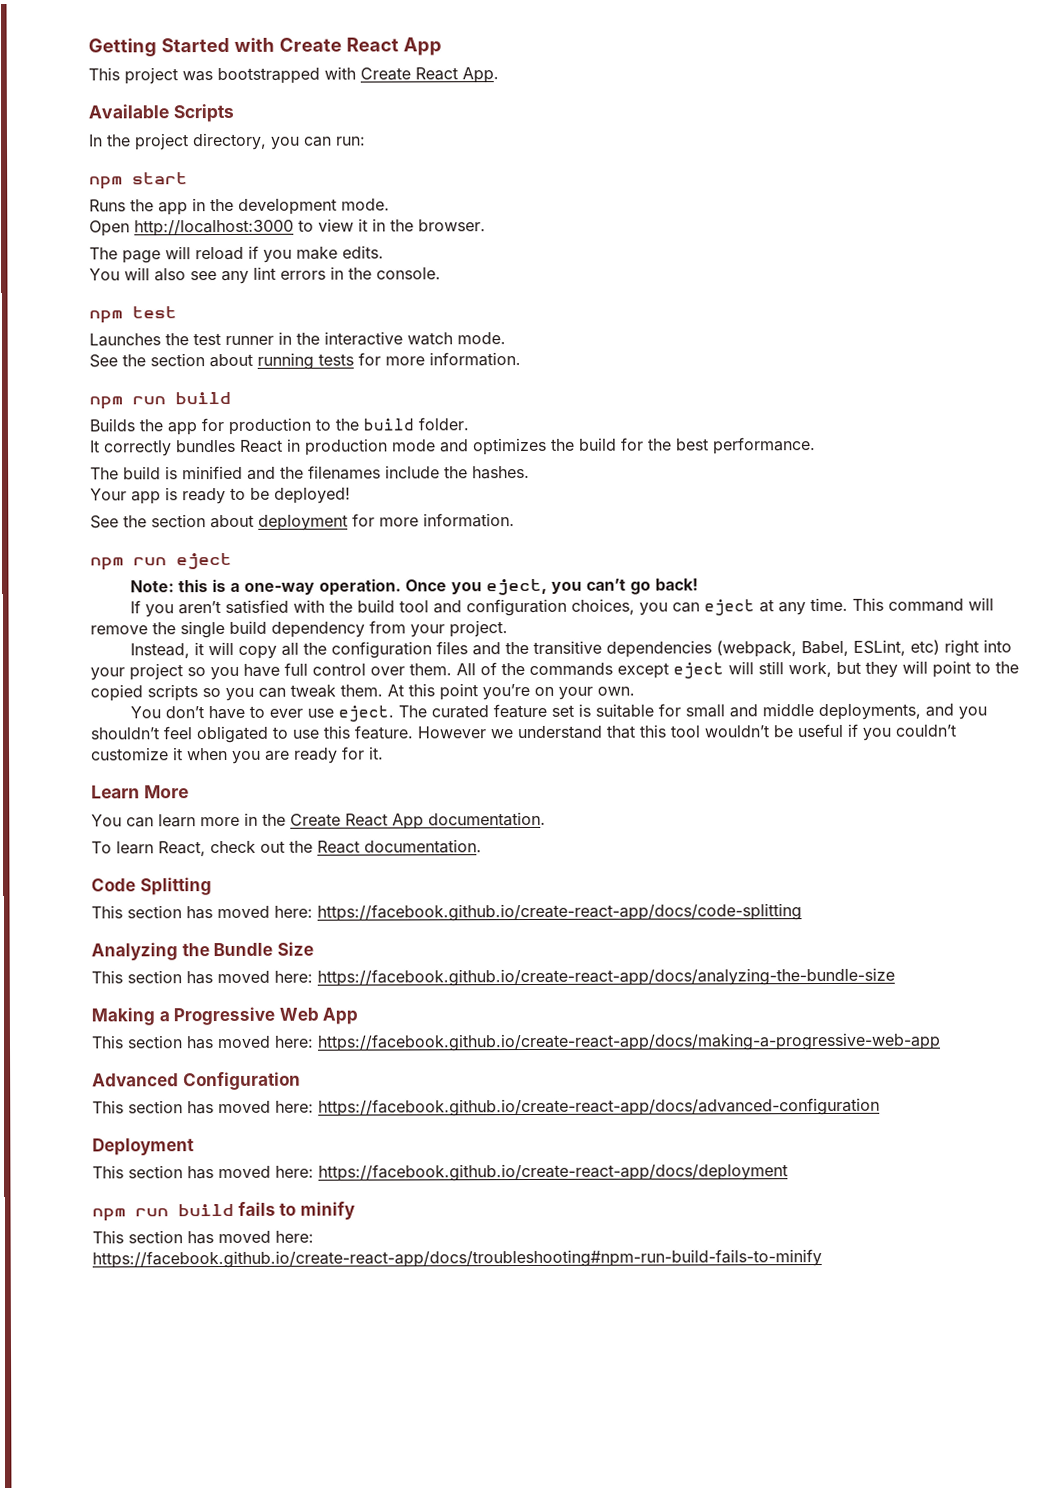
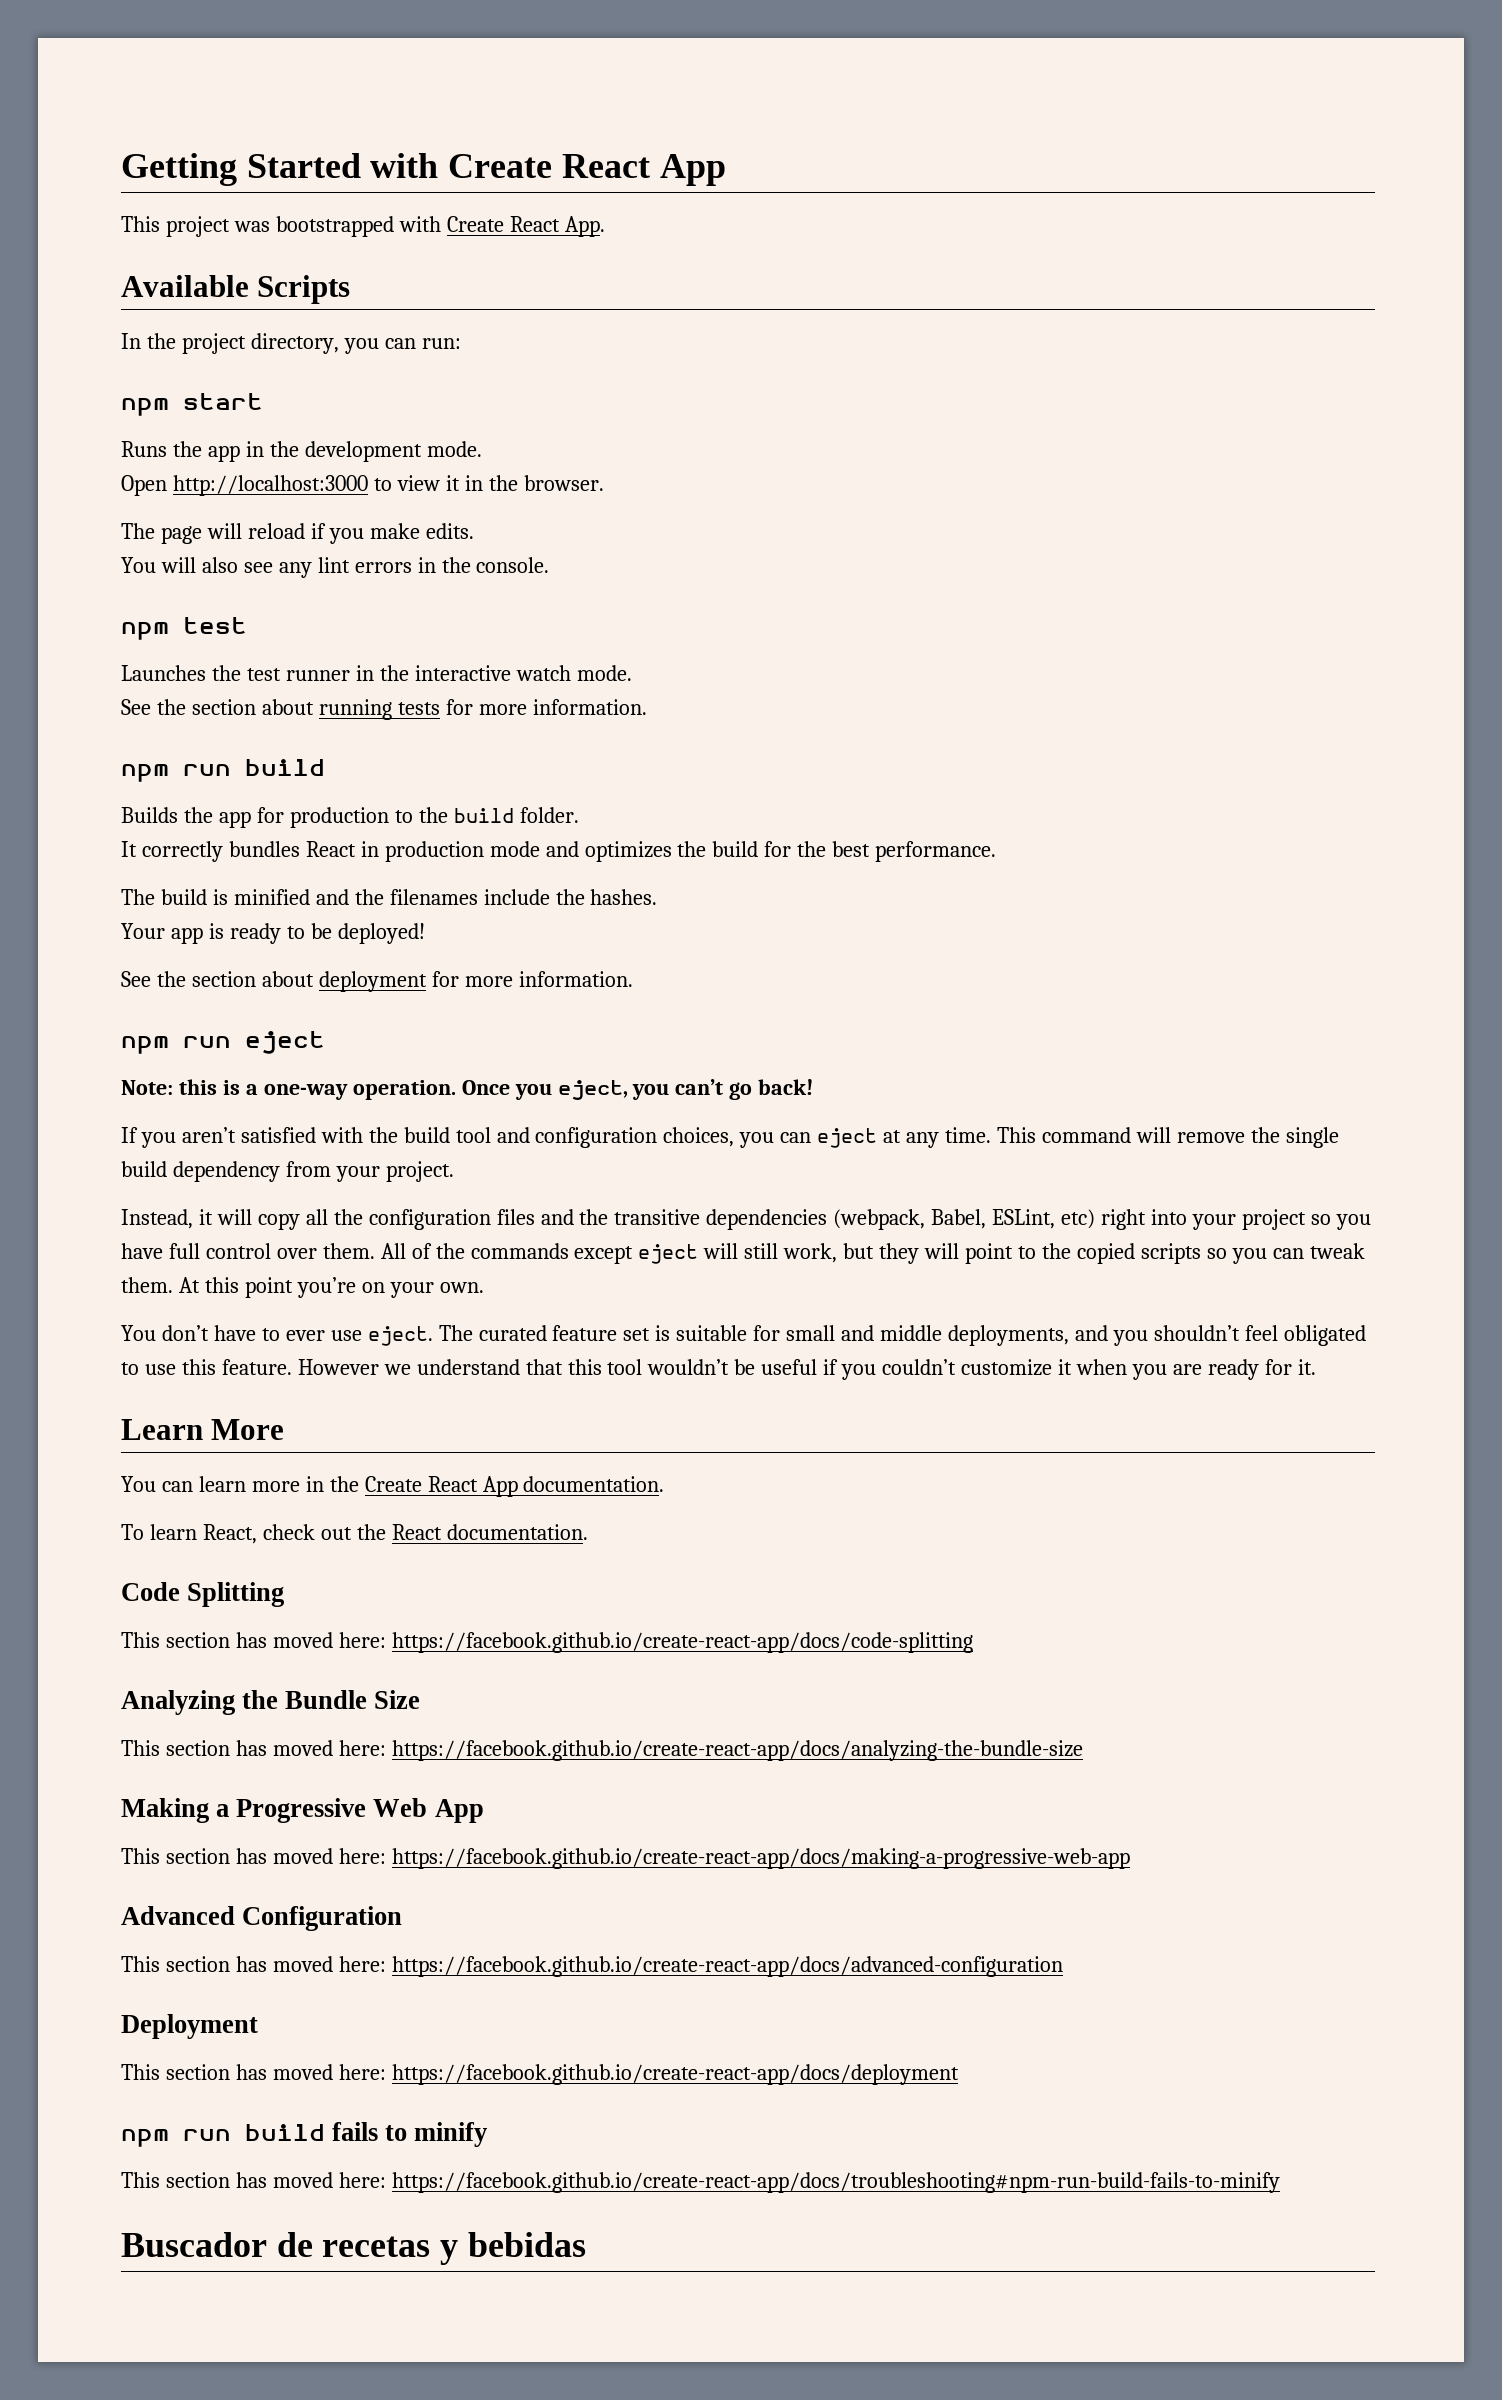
+ Buscador de recetas y bebidas

